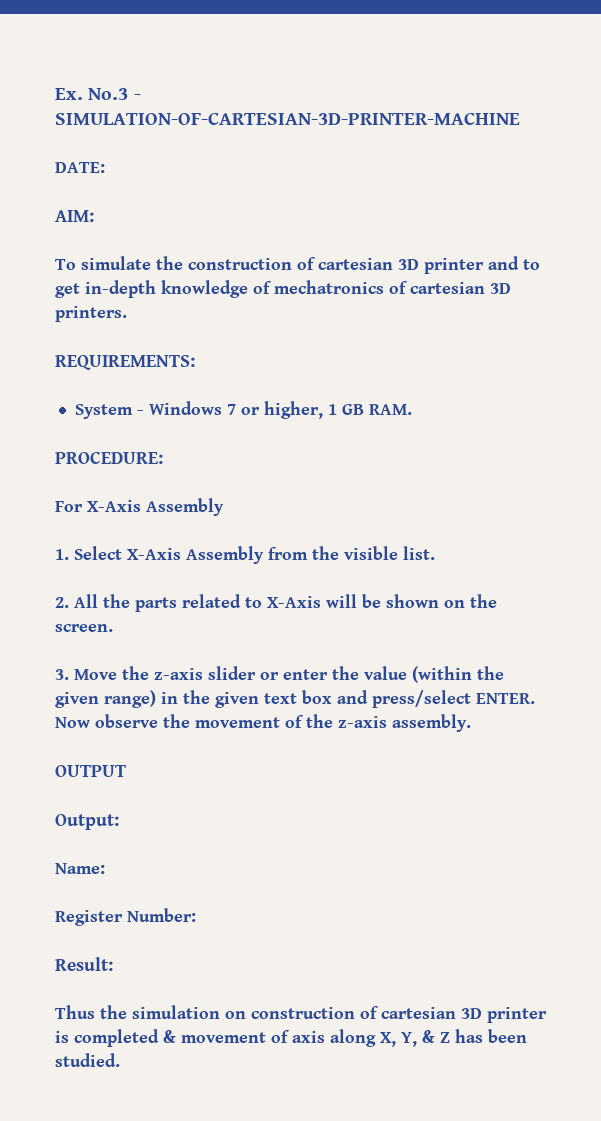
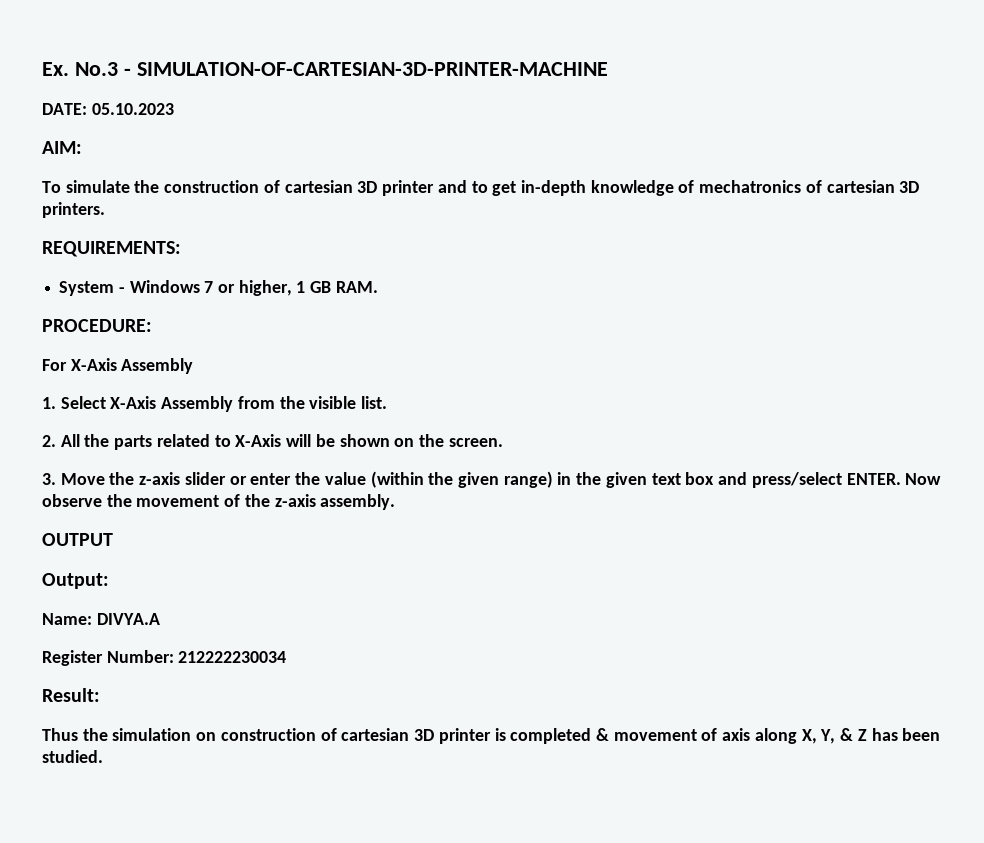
- DATE:
+ DATE: 05.10.2023
- Name:
+ Name: DIVYA.A
- Register Number:
+ Register Number: 212222230034

